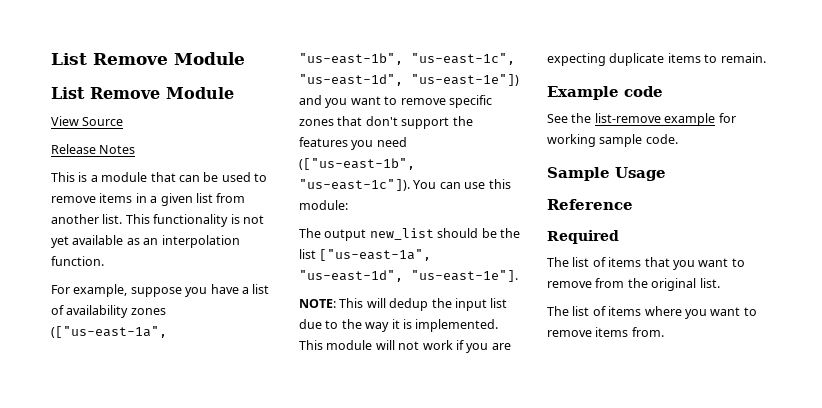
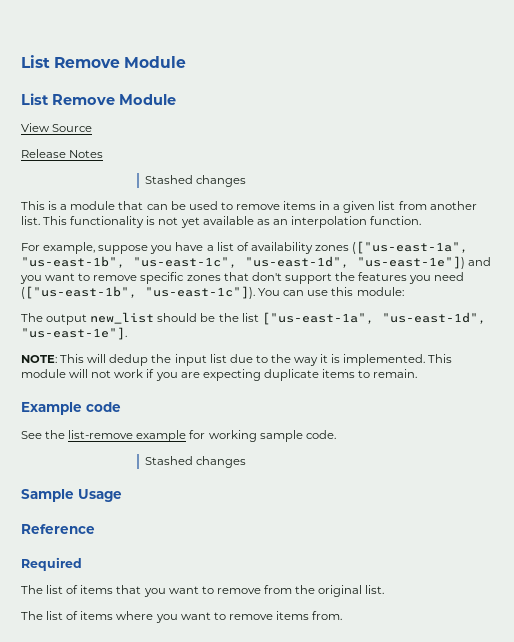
  Release Notes
+ Stashed changes
  See the list-remove example for working sample code.
+ Stashed changes

